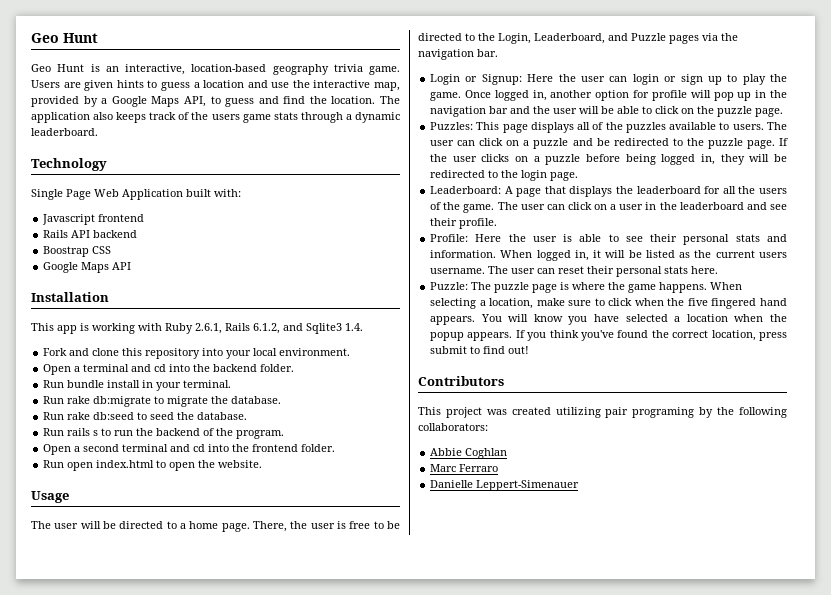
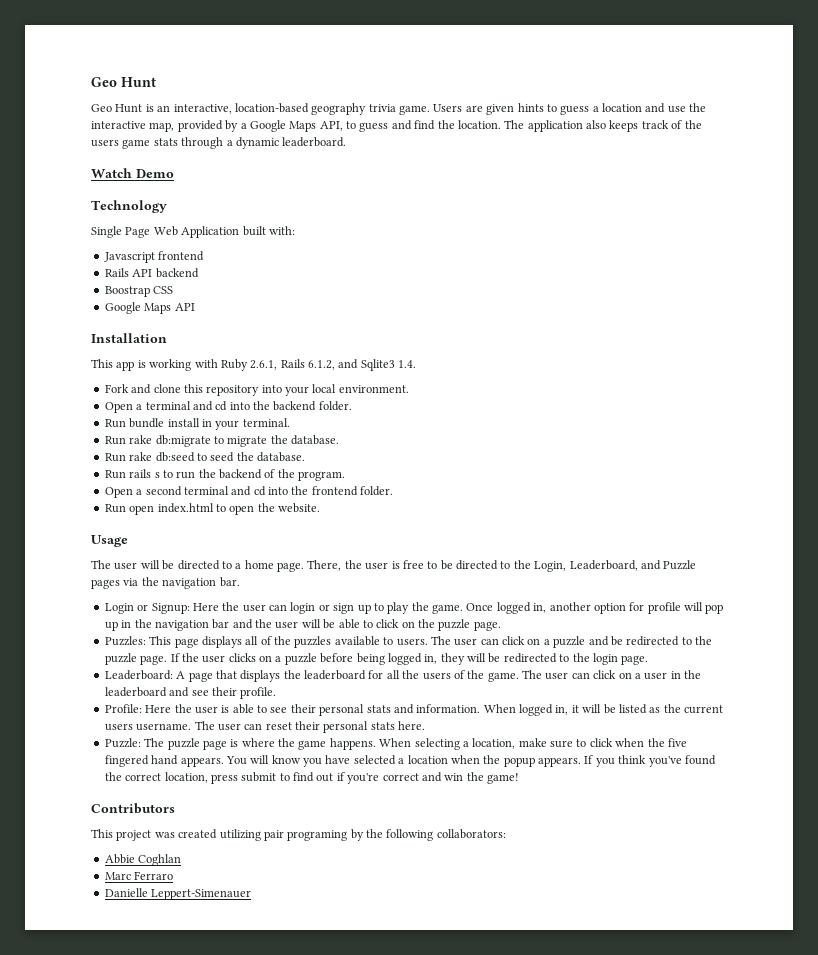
+ Watch Demo
- If you think you've found the correct location, press submit to find out!
+ If you think you've found the correct location, press submit to find out if you're correct and win the game!

